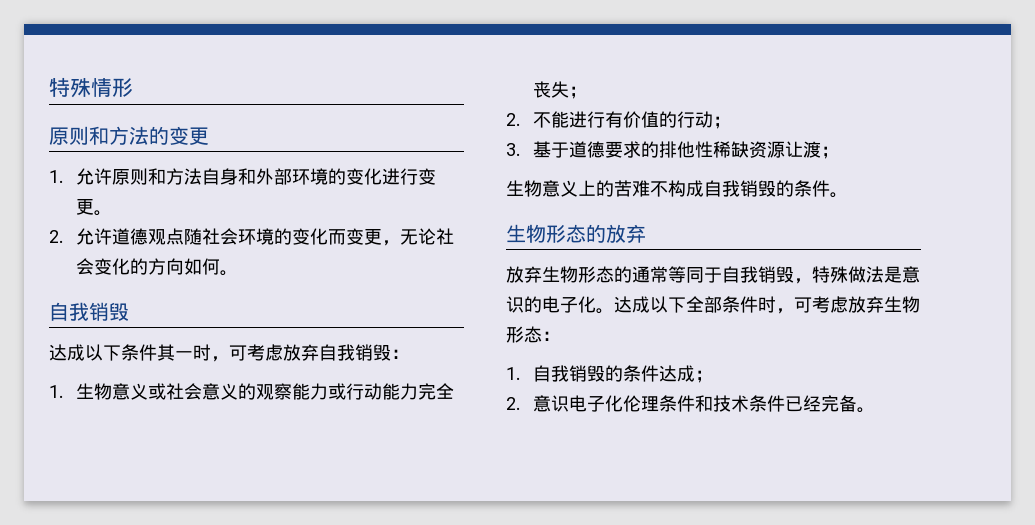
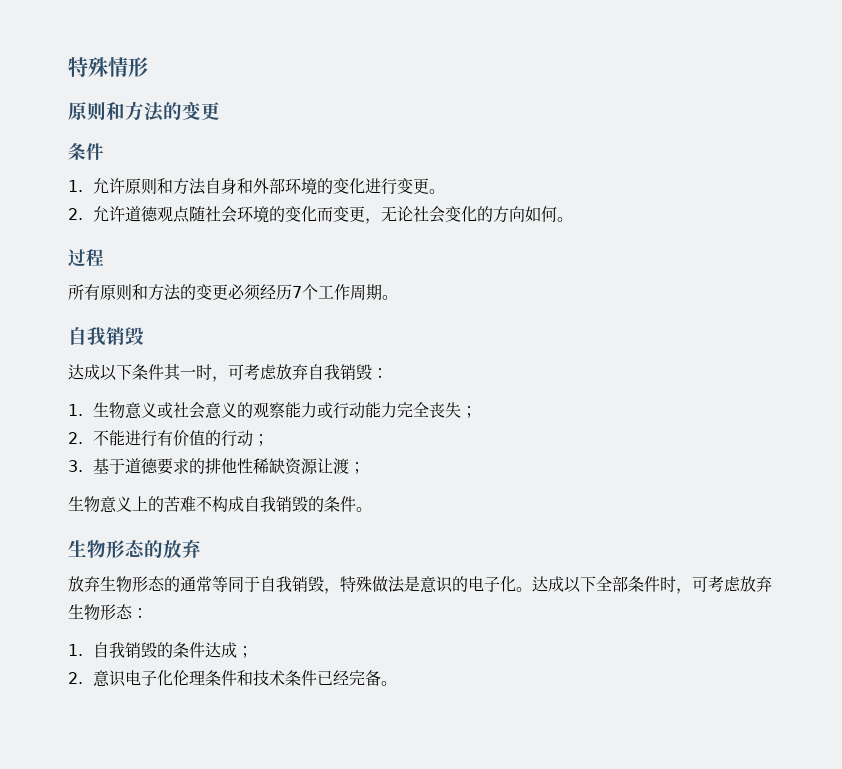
  特殊情形
  原则和方法的变更
+ 条件
+ 过程
+ 所有原则和方法的变更必须经历7个工作周期。

